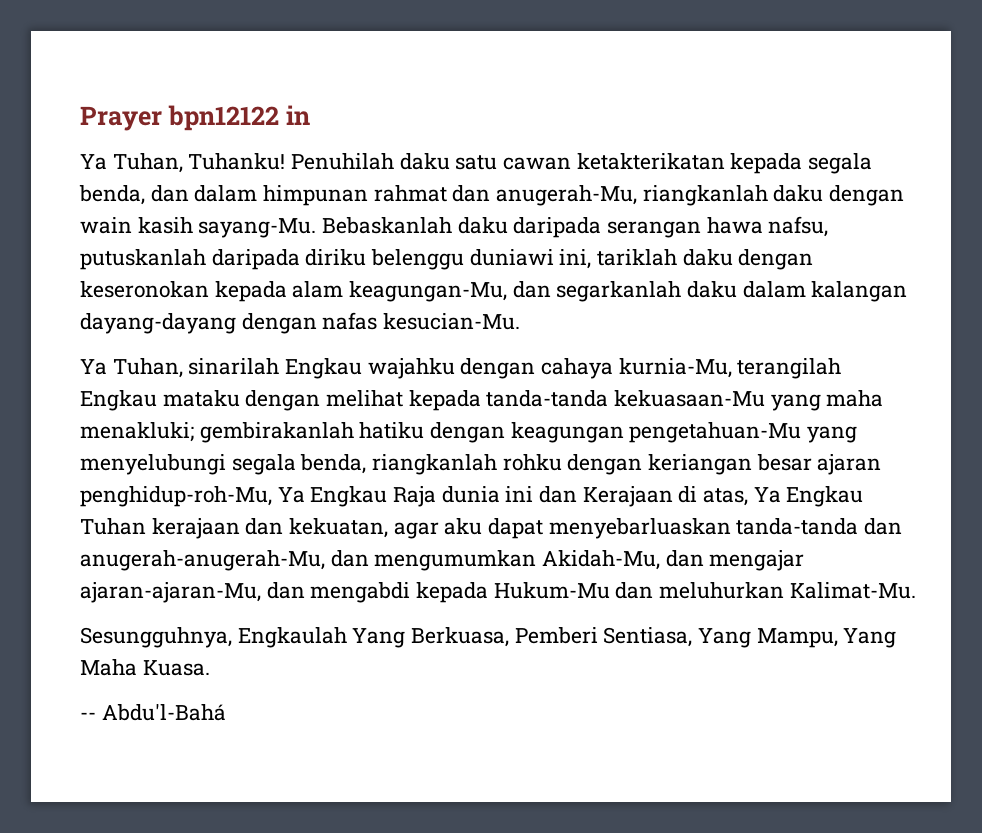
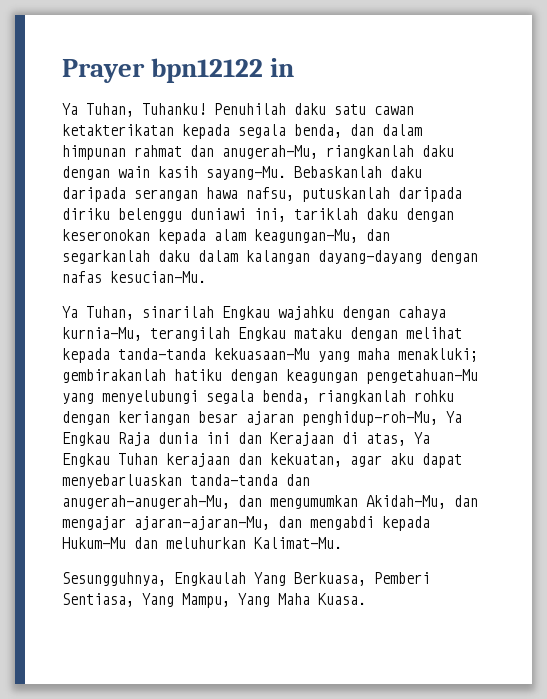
- -- Abdu'l-Bahá

